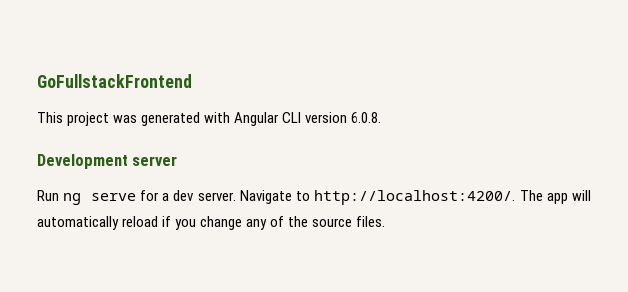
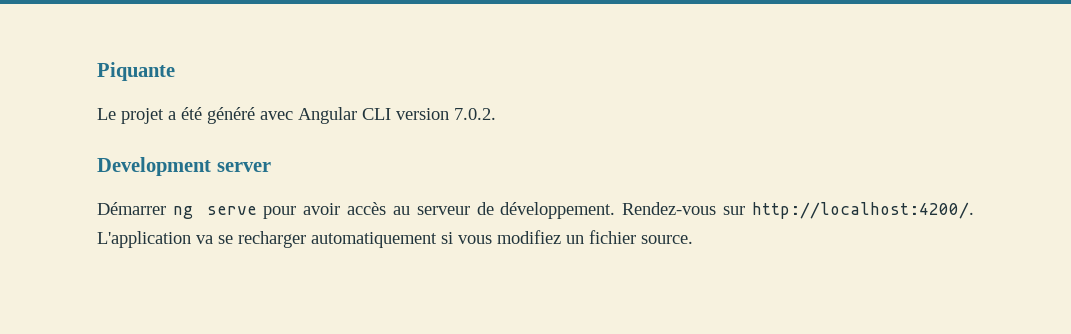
- GoFullstackFrontend
- This project was generated with Angular CLI version 6.0.8.
+ Piquante
+ Le projet a été généré avec Angular CLI version 7.0.2.
- Run ng serve for a dev server. Navigate to http://localhost:4200/. The app will automatically reload if you change any of the source files.
+ Démarrer ng serve pour avoir accès au serveur de développement. Rendez-vous sur http://localhost:4200/. L'application va se recharger automatiquement si vous modifiez un fichier source.

